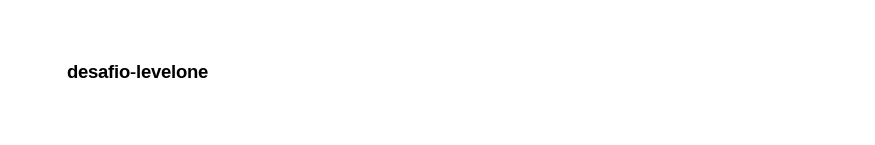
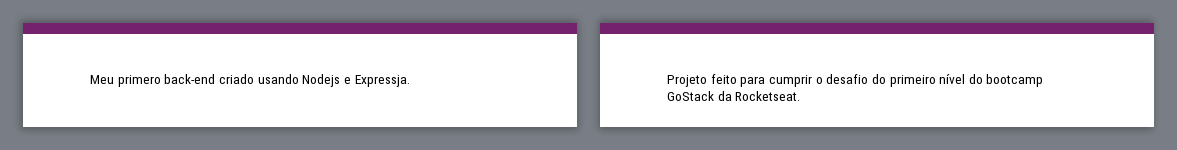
- desafio-levelone
+ Meu primero back-end criado usando Nodejs e Expressja.
+ Projeto feito para cumprir o desafio do primeiro nível do bootcamp GoStack da Rocketseat.

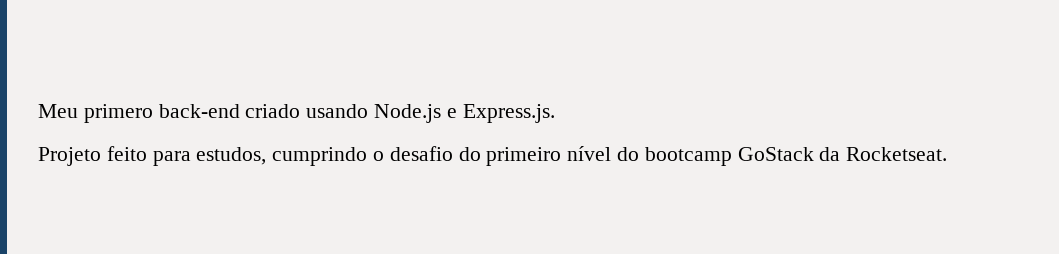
- Meu primero back-end criado usando Nodejs e Expressja.
+ Meu primero back-end criado usando Node.js e Express.js.
- Projeto feito para cumprir o desafio do primeiro nível do bootcamp GoStack da Rocketseat.
+ Projeto feito para estudos, cumprindo o desafio do primeiro nível do bootcamp GoStack da Rocketseat.

